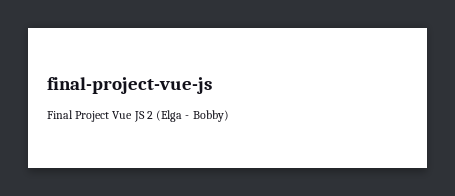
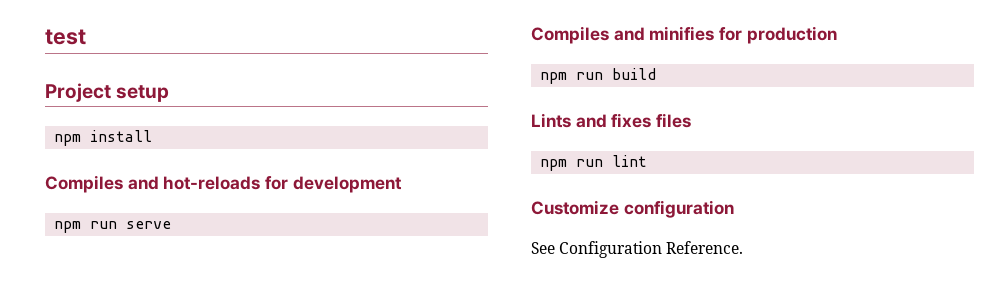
- final-project-vue-js
- Final Project Vue JS 2 (Elga - Bobby)
+ test
+ Project setup
+ npm install
+ Compiles and hot-reloads for development
+ npm run serve
+ Compiles and minifies for production
+ npm run build
+ Lints and fixes files
+ npm run lint
+ Customize configuration
+ See Configuration Reference.

